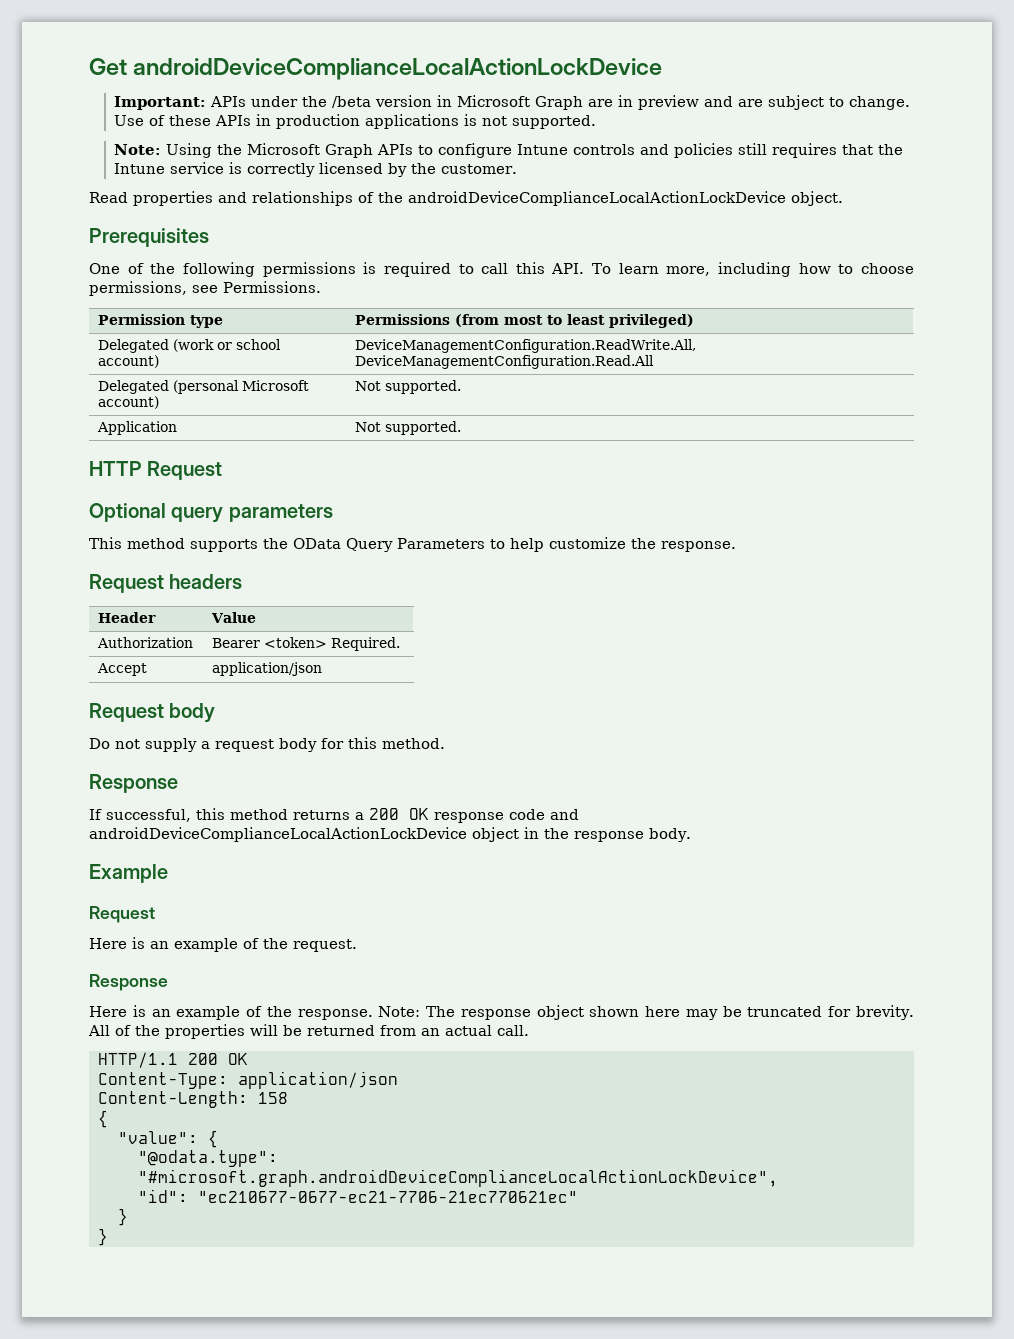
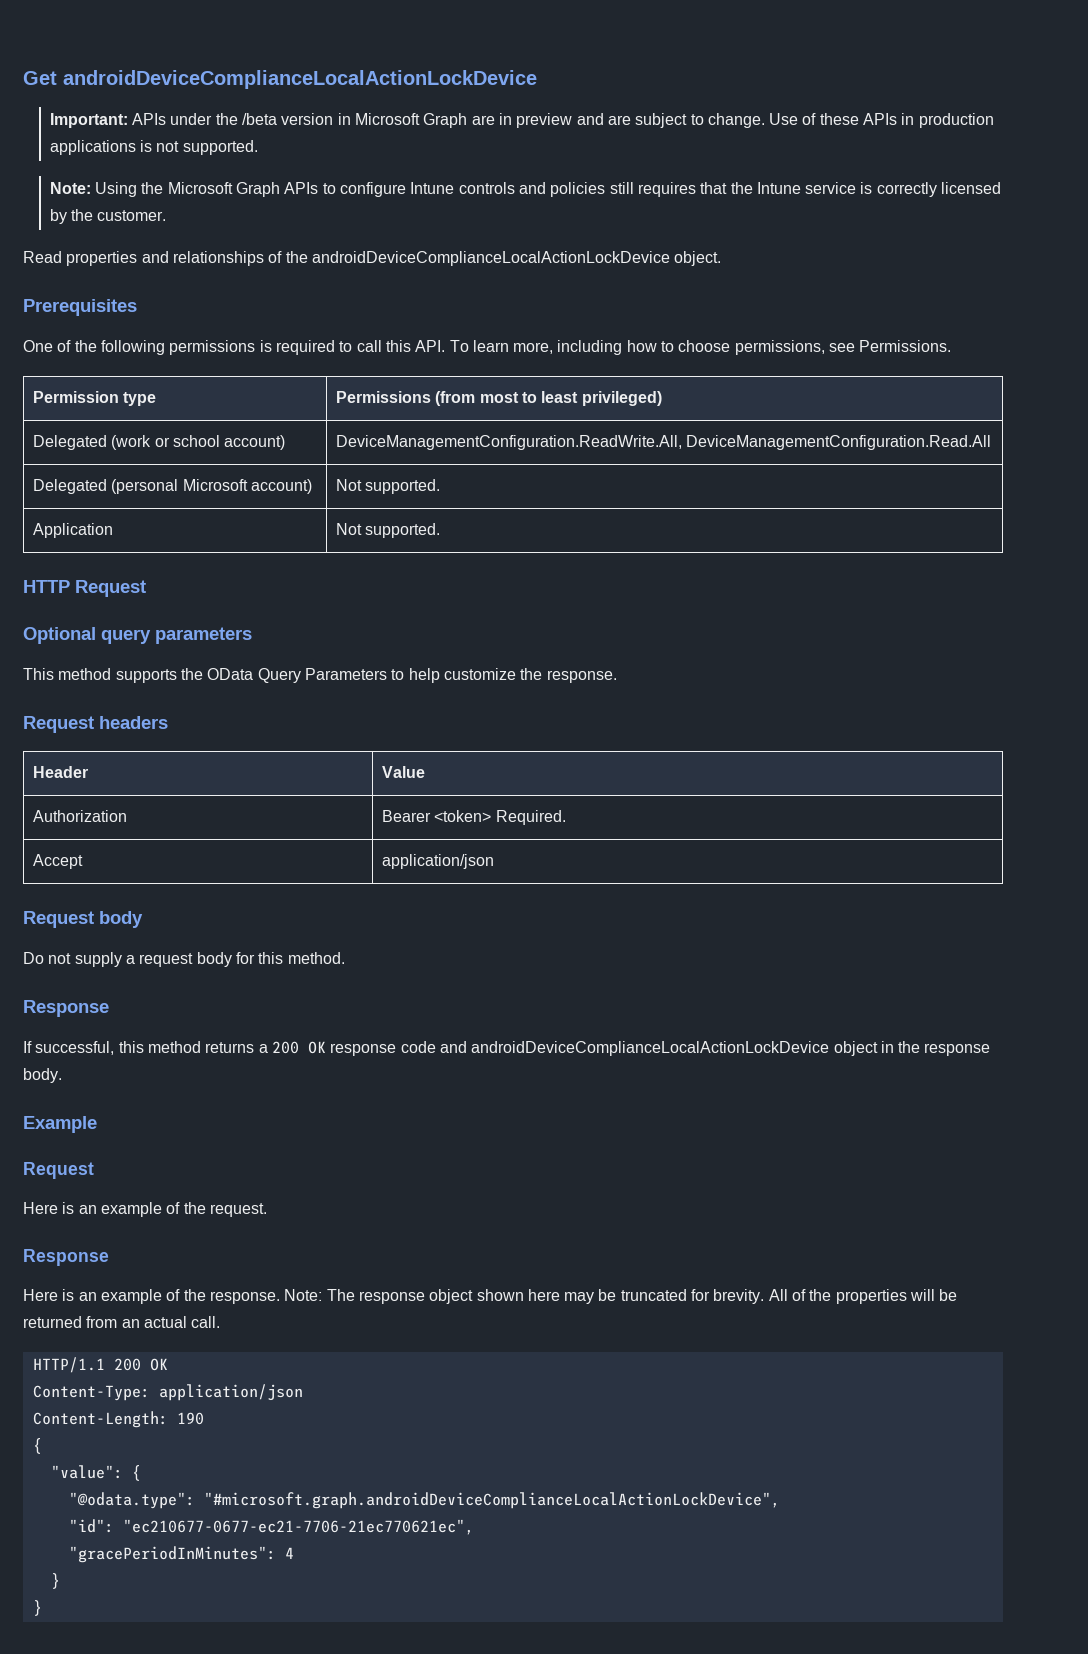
- Content-Length: 158
+ Content-Length: 190
- "id": "ec210677-0677-ec21-7706-21ec770621ec"
+ "id": "ec210677-0677-ec21-7706-21ec770621ec",
+ "gracePeriodInMinutes": 4

